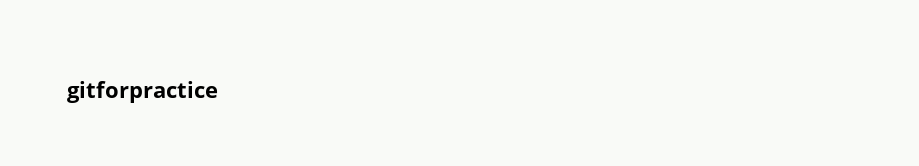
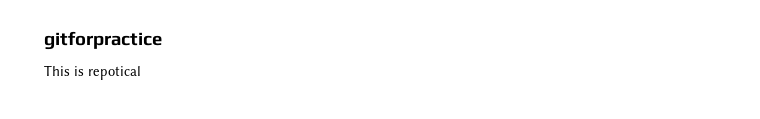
+ This is repotical

